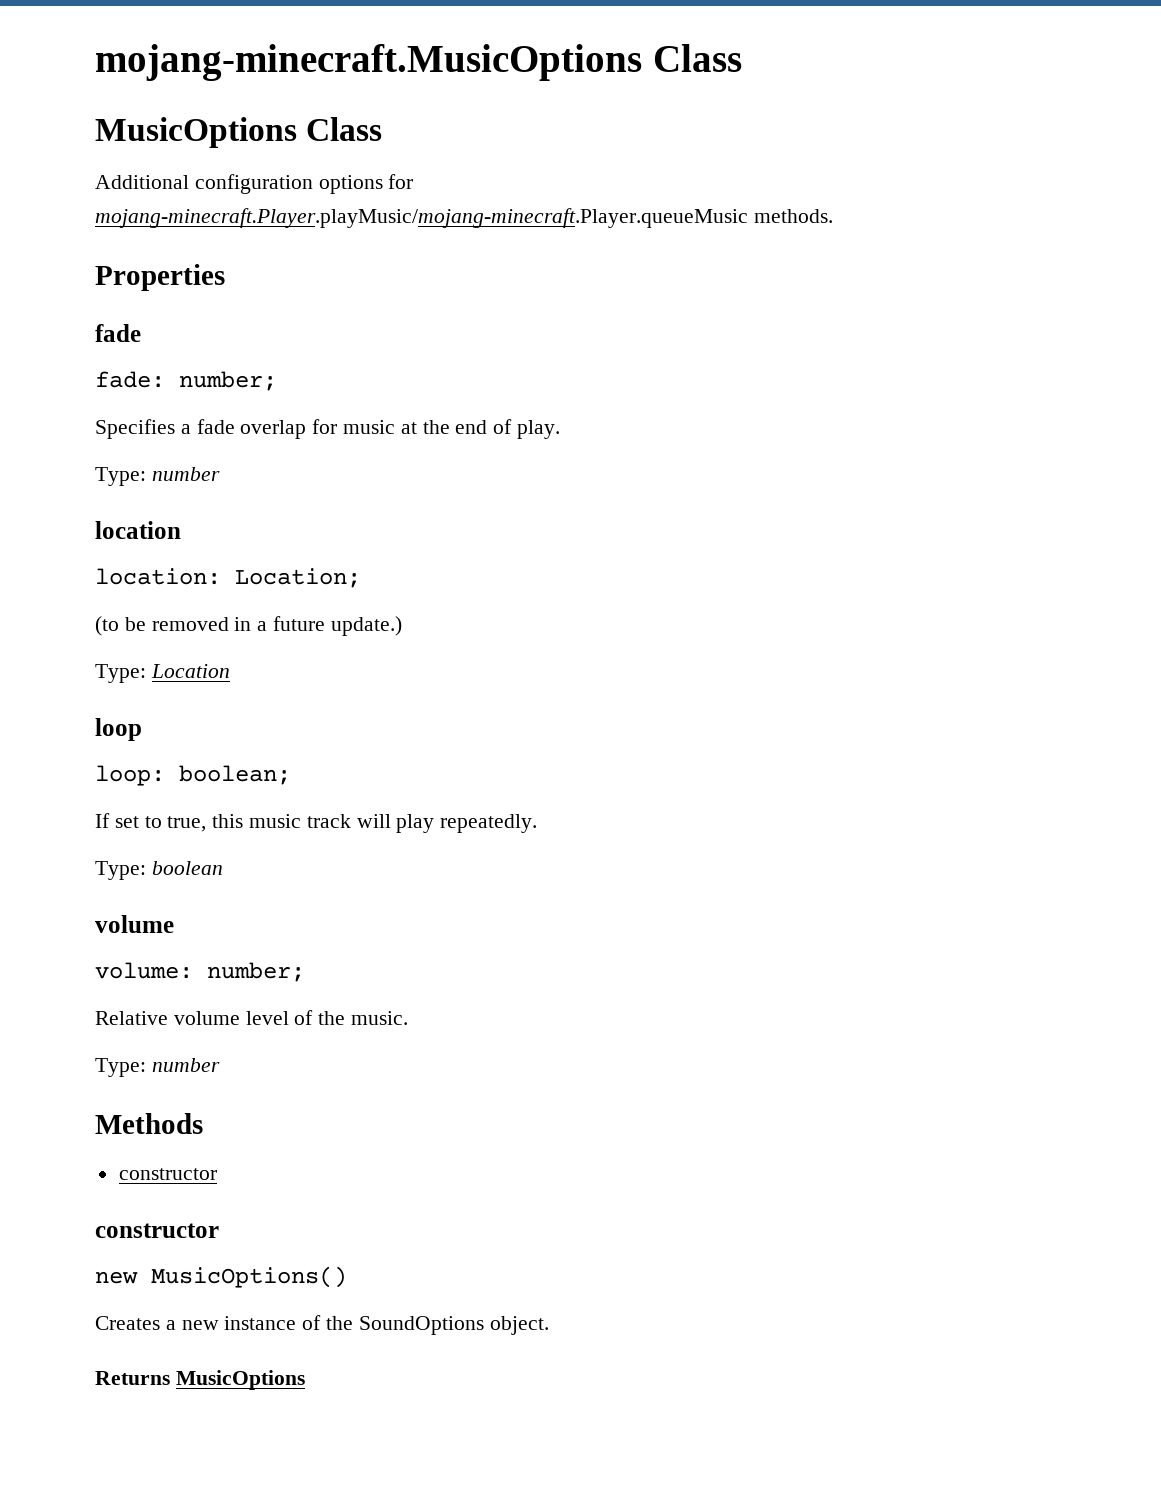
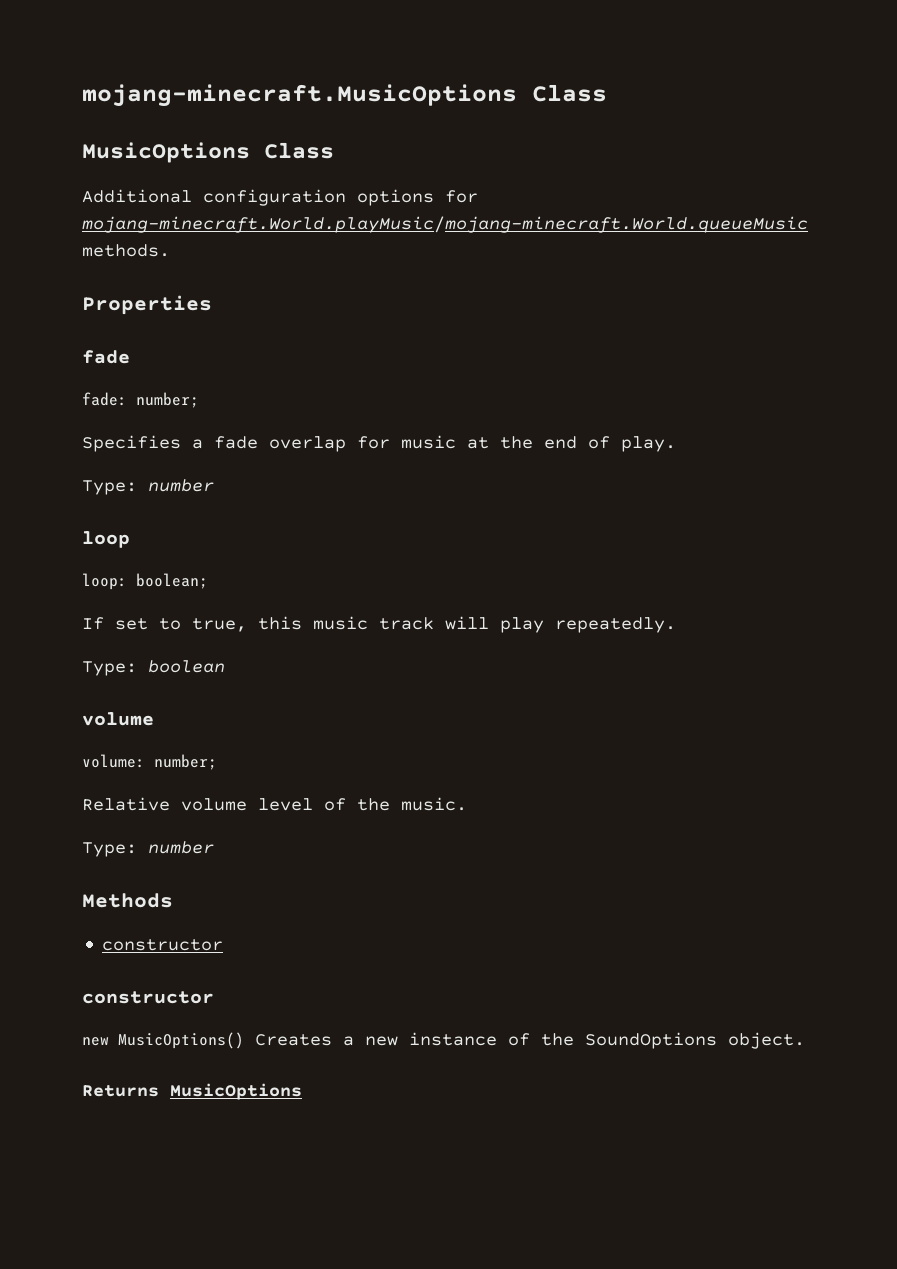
- Additional configuration options for mojang-minecraft.Player.playMusic/mojang-minecraft.Player.queueMusic methods.
+ Additional configuration options for mojang-minecraft.World.playMusic/mojang-minecraft.World.queueMusic methods.
- location
- location: Location;
- (to be removed in a future update.)
- Type: Location
- new MusicOptions()
- Creates a new instance of the SoundOptions object.
+ new MusicOptions() Creates a new instance of the SoundOptions object.

